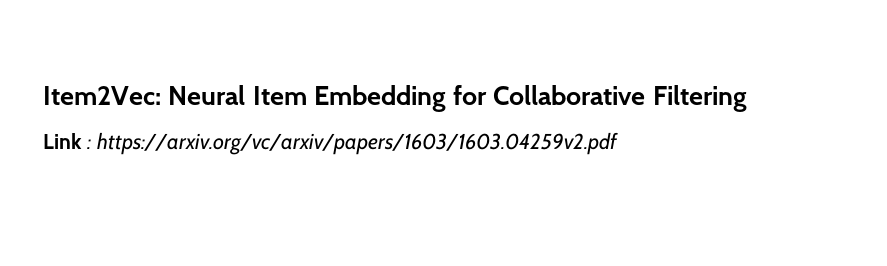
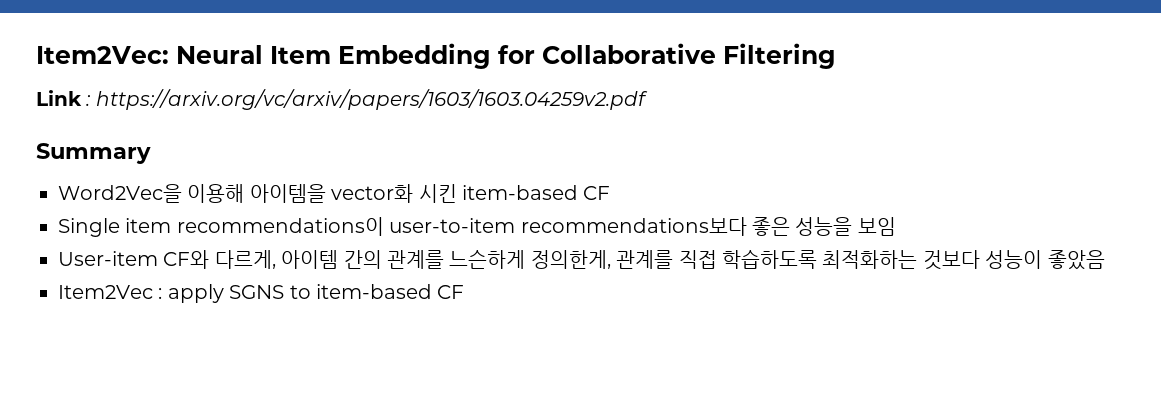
+ Summary
+ Word2Vec을 이용해 아이템을 vector화 시킨 item-based CF
+ Single item recommendations이 user-to-item recommendations보다 좋은 성능을 보임
+ User-item CF와 다르게, 아이템 간의 관계를 느슨하게 정의한게, 관계를 직접 학습하도록 최적화하는 것보다 성능이 좋았음
+ Item2Vec : apply SGNS to item-based CF

